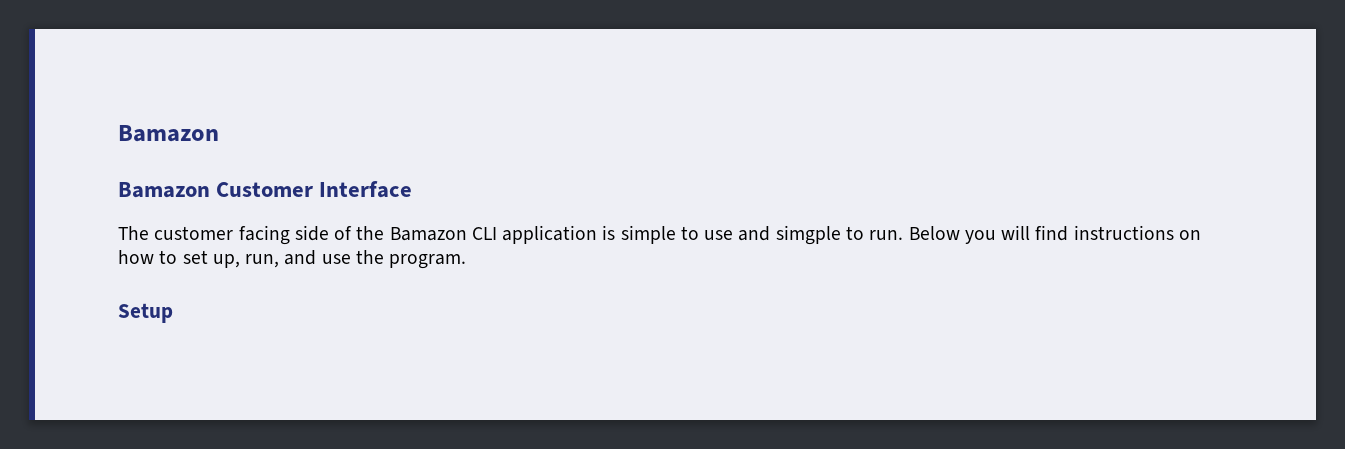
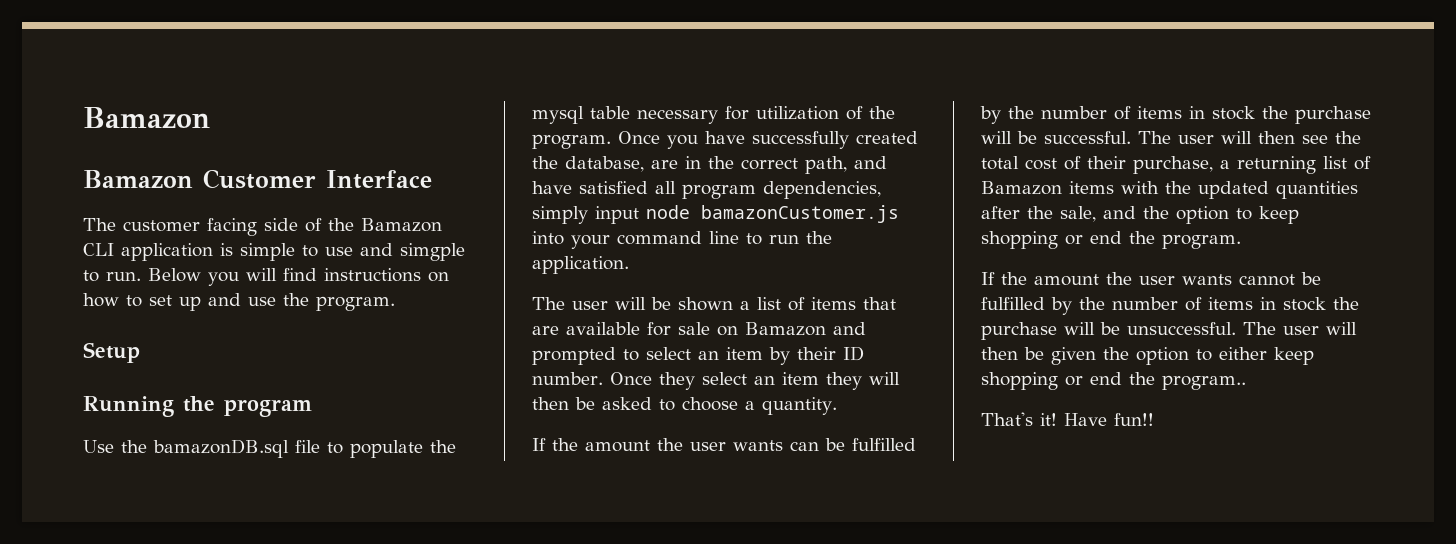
- Below you will find instructions on how to set up, run, and use the program.
+ Below you will find instructions on how to set up and use the program.
+ Running the program
+ Use the bamazonDB.sql file to populate the mysql table necessary for utilization of the program. Once you have successfully created the database, are in the correct path, and have satisfied all program dependencies, simply input node bamazonCustomer.js into your command line to run the application.
+ The user will be shown a list of items that are available for sale on Bamazon and prompted to select an item by their ID number. Once they select an item they will then be asked to choose a quantity.
+ If the amount the user wants can be fulfilled by the number of items in stock the purchase will be successful. The user will then see the total cost of their purchase, a returning list of Bamazon items with the updated quantities after the sale, and the option to keep shopping or end the program.
+ If the amount the user wants cannot be fulfilled by the number of items in stock the purchase will be unsuccessful. The user will then be given the option to either keep shopping or end the program..
+ That's it! Have fun!!

